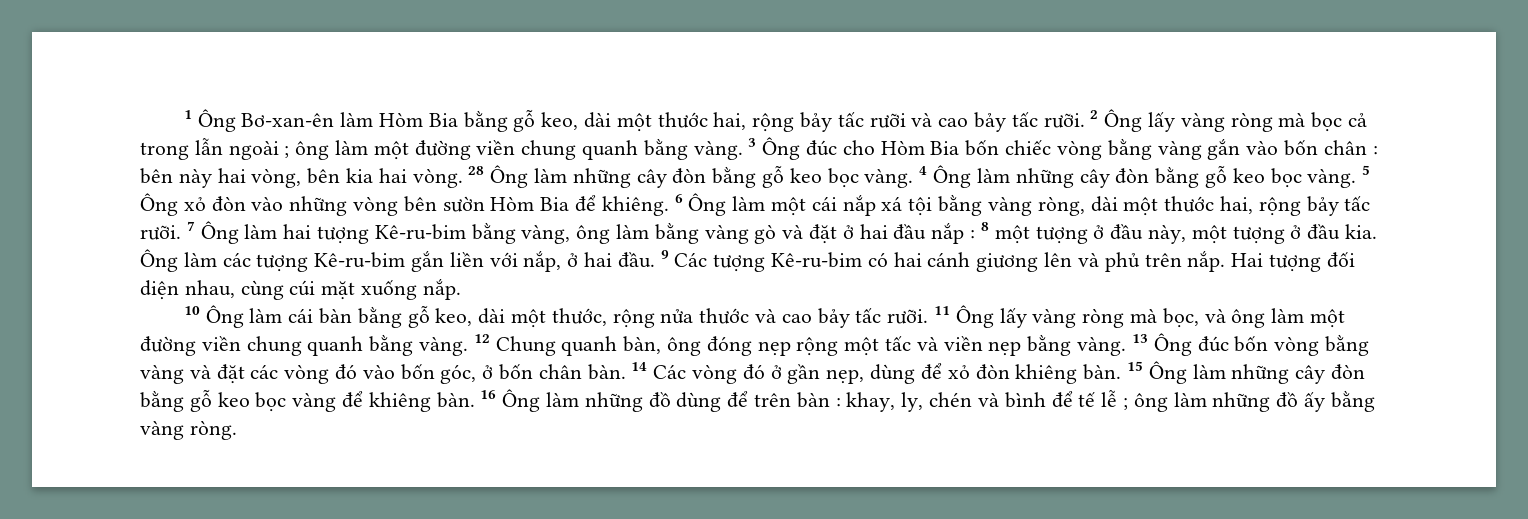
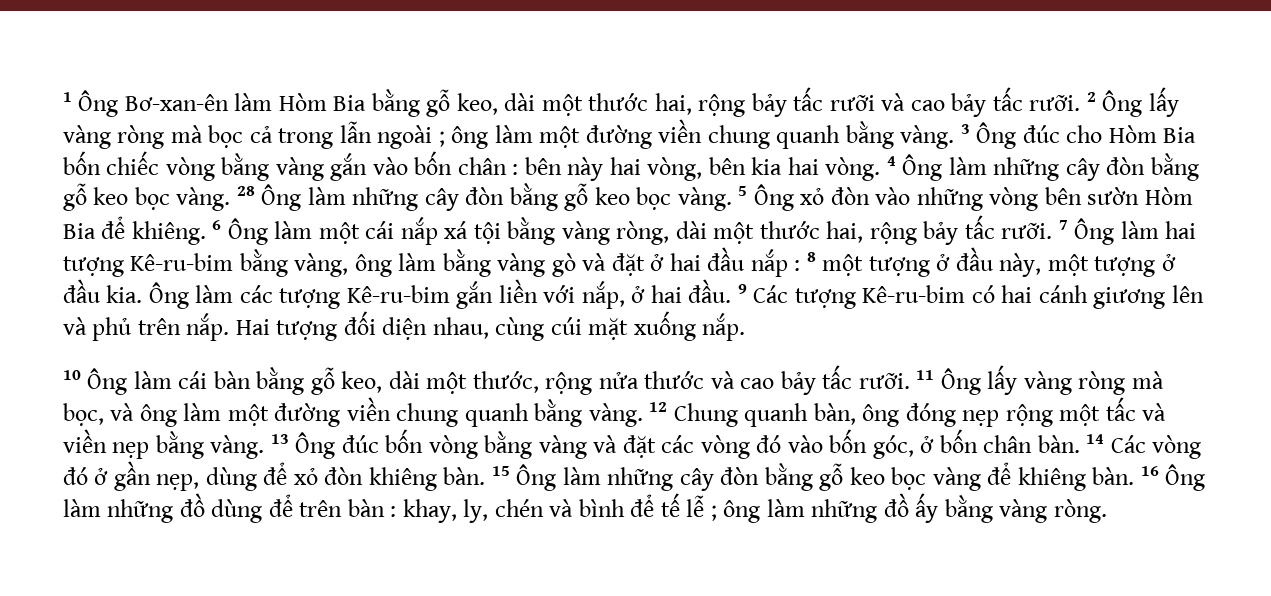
- 28 Ông làm những cây đòn bằng gỗ keo bọc vàng.
+ 4 Ông làm những cây đòn bằng gỗ keo bọc vàng.
- 4 Ông làm những cây đòn bằng gỗ keo bọc vàng.
+ 28 Ông làm những cây đòn bằng gỗ keo bọc vàng.

